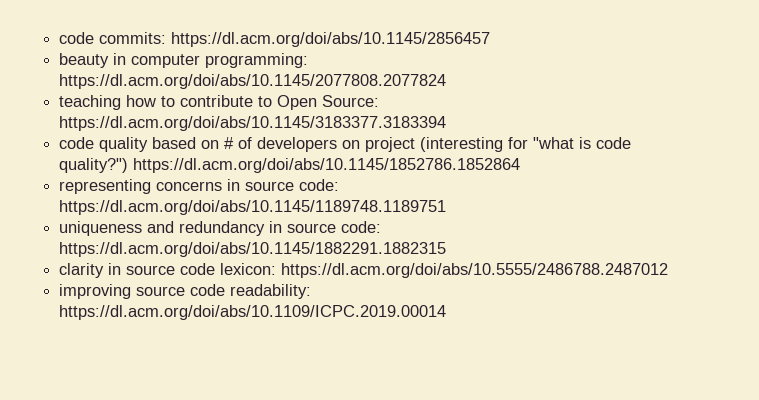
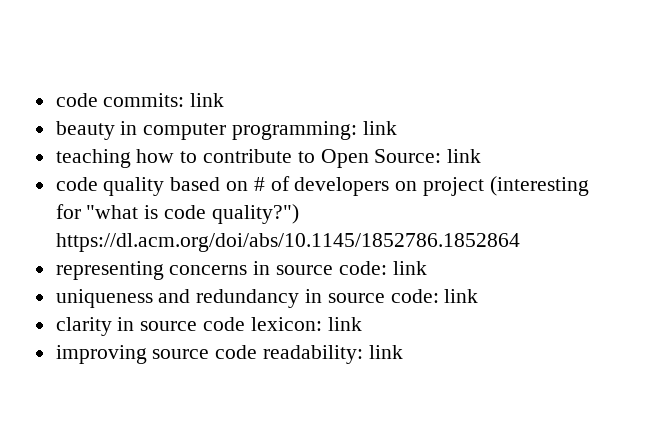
- code commits: https://dl.acm.org/doi/abs/10.1145/2856457
+ code commits: link
- beauty in computer programming: https://dl.acm.org/doi/abs/10.1145/2077808.2077824
+ beauty in computer programming: link
- teaching how to contribute to Open Source: https://dl.acm.org/doi/abs/10.1145/3183377.3183394
+ teaching how to contribute to Open Source: link
- representing concerns in source code: https://dl.acm.org/doi/abs/10.1145/1189748.1189751
+ representing concerns in source code: link
- uniqueness and redundancy in source code: https://dl.acm.org/doi/abs/10.1145/1882291.1882315
+ uniqueness and redundancy in source code: link
- clarity in source code lexicon: https://dl.acm.org/doi/abs/10.5555/2486788.2487012
+ clarity in source code lexicon: link
- improving source code readability: https://dl.acm.org/doi/abs/10.1109/ICPC.2019.00014
+ improving source code readability: link

